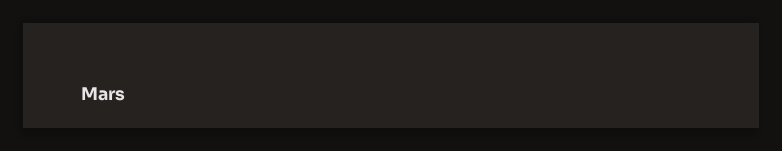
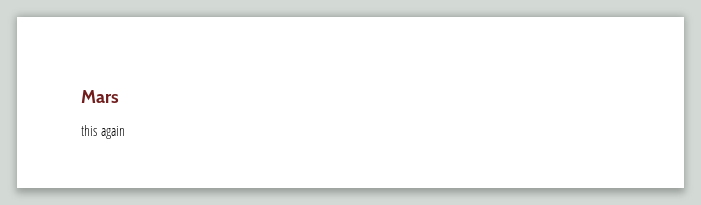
+ this again

